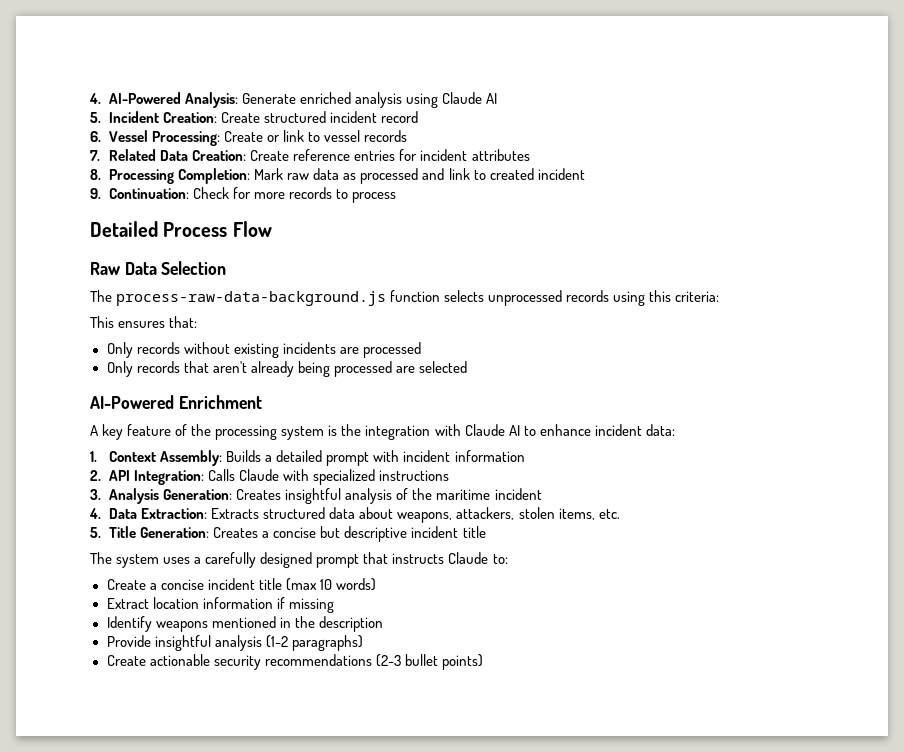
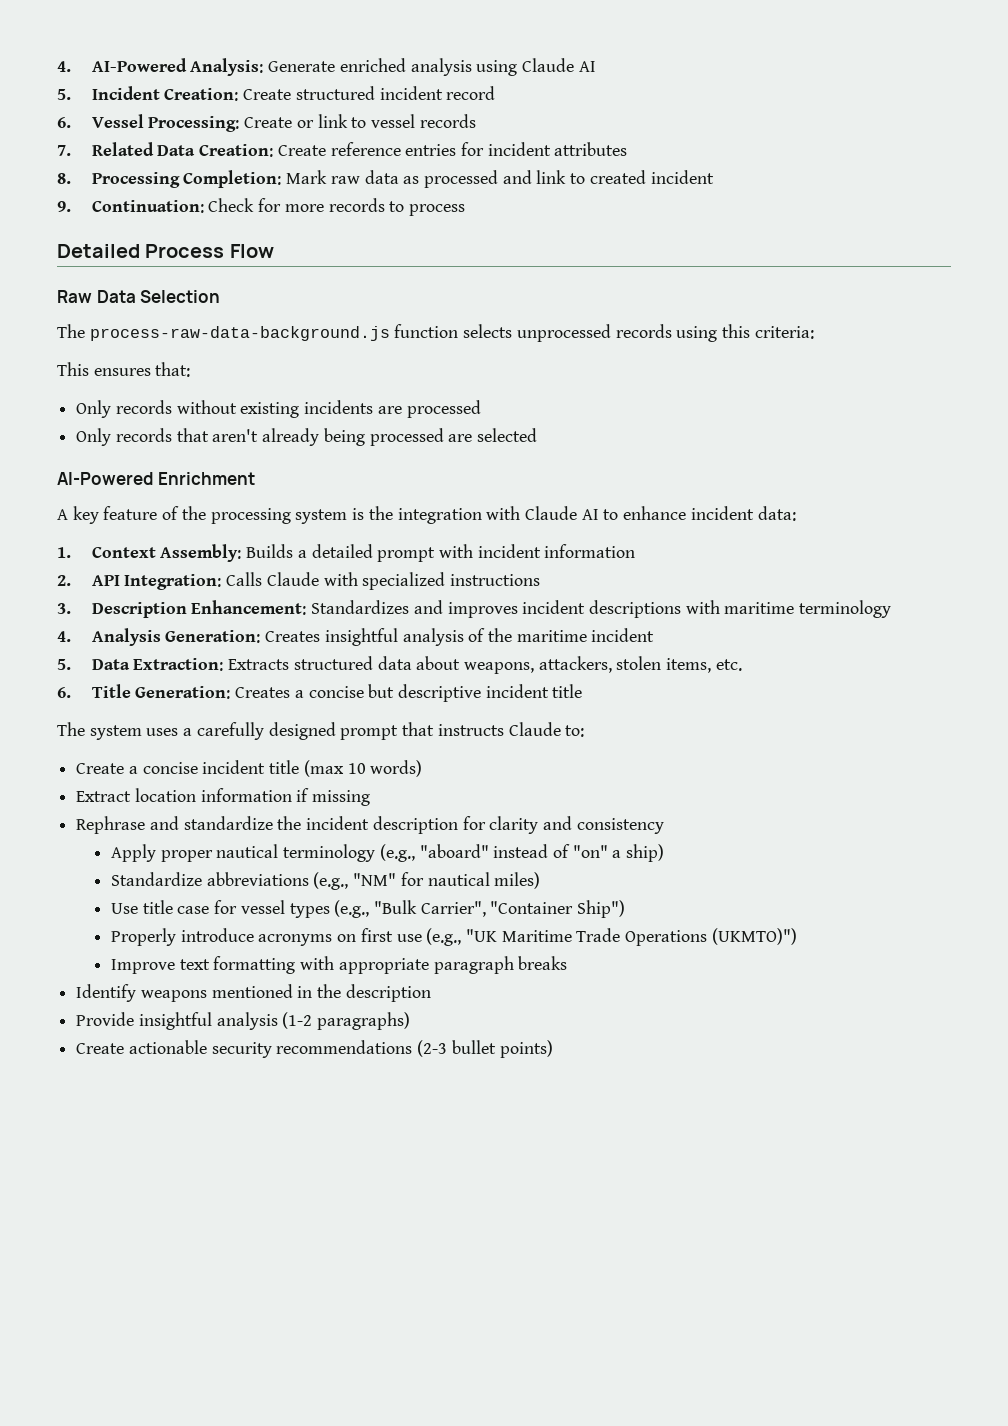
- 3. Analysis Generation: Creates insightful analysis of the maritime incident
+ 3. Description Enhancement: Standardizes and improves incident descriptions with maritime terminology
+ 4. Analysis Generation: Creates insightful analysis of the maritime incident
- 4. Data Extraction: Extracts structured data about weapons, attackers, stolen items, etc.
+ 5. Data Extraction: Extracts structured data about weapons, attackers, stolen items, etc.
- 5. Title Generation: Creates a concise but descriptive incident title
+ 6. Title Generation: Creates a concise but descriptive incident title
+ Rephrase and standardize the incident description for clarity and consistency
+ Apply proper nautical terminology (e.g., "aboard" instead of "on" a ship)
+ Standardize abbreviations (e.g., "NM" for nautical miles)
+ Use title case for vessel types (e.g., "Bulk Carrier", "Container Ship")
+ Properly introduce acronyms on first use (e.g., "UK Maritime Trade Operations (UKMTO)")
+ Improve text formatting with appropriate paragraph breaks

